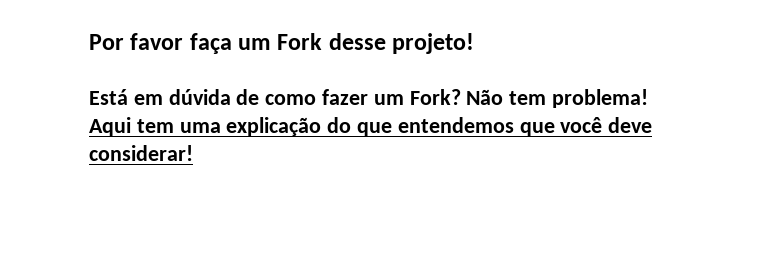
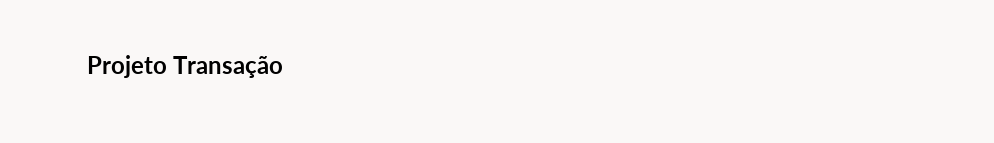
- Por favor faça um Fork desse projeto!
- Está em dúvida de como fazer um Fork? Não tem problema! Aqui tem uma explicação do que entendemos que você deve considerar!
+ Projeto Transação

